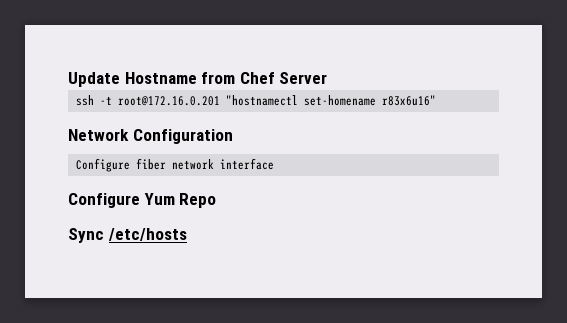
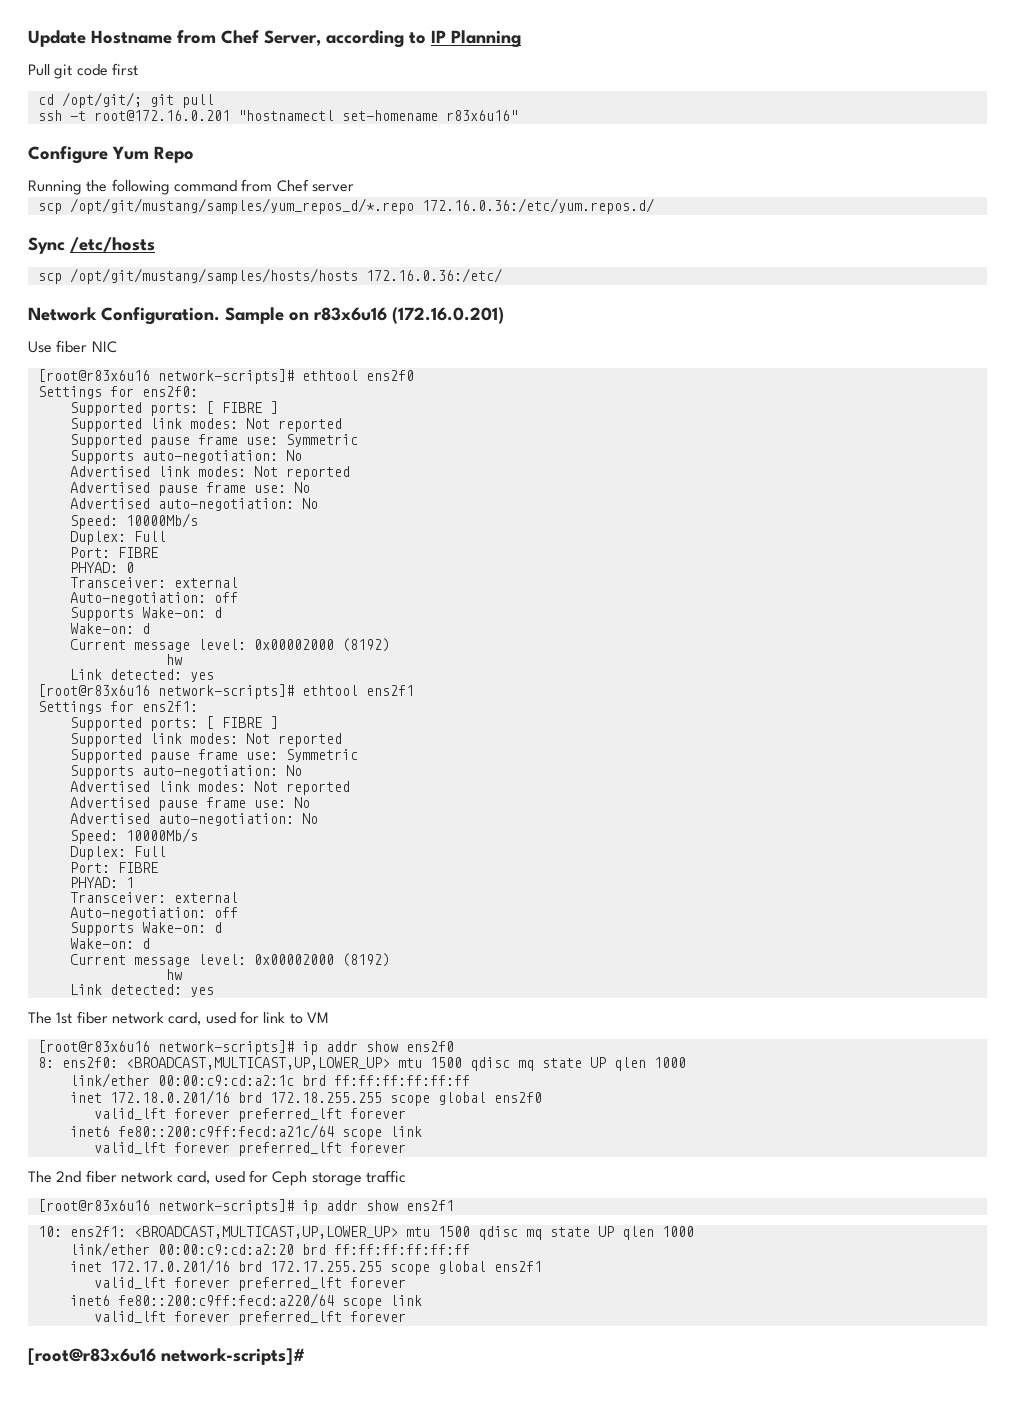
- Update Hostname from Chef Server
+ Update Hostname from Chef Server, according to IP Planning
+ Pull git code first
+ cd /opt/git/; git pull
- Network Configuration
- Configure fiber network interface
  Configure Yum Repo
+ Running the following command from Chef server
+ scp /opt/git/mustang/samples/yum_repos_d/*.repo 172.16.0.36:/etc/yum.repos.d/
  Sync /etc/hosts
+ scp /opt/git/mustang/samples/hosts/hosts 172.16.0.36:/etc/
+ Network Configuration. Sample on r83x6u16 (172.16.0.201)
+ Use fiber NIC
+ [root@r83x6u16 network-scripts]# ethtool ens2f0
+ Settings for ens2f0:
+ Supported ports: [ FIBRE ]
+ Supported link modes: Not reported
+ Supported pause frame use: Symmetric
+ Supports auto-negotiation: No
+ Advertised link modes: Not reported
+ Advertised pause frame use: No
+ Advertised auto-negotiation: No
+ Speed: 10000Mb/s
+ Duplex: Full
+ Port: FIBRE
+ PHYAD: 0
+ Transceiver: external
+ Auto-negotiation: off
+ Supports Wake-on: d
+ Wake-on: d
+ Current message level: 0x00002000 (8192)
+ hw
+ Link detected: yes
+ [root@r83x6u16 network-scripts]# ethtool ens2f1
+ Settings for ens2f1:
+ Supported ports: [ FIBRE ]
+ Supported link modes: Not reported
+ Supported pause frame use: Symmetric
+ Supports auto-negotiation: No
+ Advertised link modes: Not reported
+ Advertised pause frame use: No
+ Advertised auto-negotiation: No
+ Speed: 10000Mb/s
+ Duplex: Full
+ Port: FIBRE
+ PHYAD: 1
+ Transceiver: external
+ Auto-negotiation: off
+ Supports Wake-on: d
+ Wake-on: d
+ Current message level: 0x00002000 (8192)
+ hw
+ Link detected: yes
+ The 1st fiber network card, used for link to VM
+ [root@r83x6u16 network-scripts]# ip addr show ens2f0
+ 8: ens2f0: <BROADCAST,MULTICAST,UP,LOWER_UP> mtu 1500 qdisc mq state UP qlen 1000
+ link/ether 00:00:c9:cd:a2:1c brd ff:ff:ff:ff:ff:ff
+ inet 172.18.0.201/16 brd 172.18.255.255 scope global ens2f0
+ valid_lft forever preferred_lft forever
+ inet6 fe80::200:c9ff:fecd:a21c/64 scope link
+ valid_lft forever preferred_lft forever
+ The 2nd fiber network card, used for Ceph storage traffic
+ [root@r83x6u16 network-scripts]# ip addr show ens2f1
+ 10: ens2f1: <BROADCAST,MULTICAST,UP,LOWER_UP> mtu 1500 qdisc mq state UP qlen 1000
+ link/ether 00:00:c9:cd:a2:20 brd ff:ff:ff:ff:ff:ff
+ inet 172.17.0.201/16 brd 172.17.255.255 scope global ens2f1
+ valid_lft forever preferred_lft forever
+ inet6 fe80::200:c9ff:fecd:a220/64 scope link
+ valid_lft forever preferred_lft forever
+ [root@r83x6u16 network-scripts]#

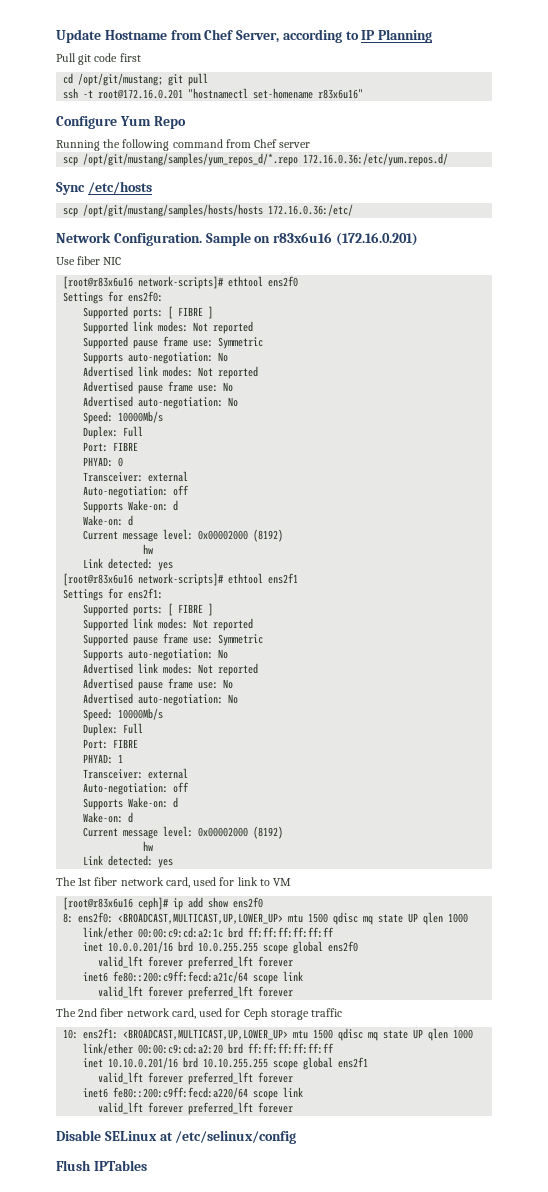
- cd /opt/git/; git pull
+ cd /opt/git/mustang; git pull
- [root@r83x6u16 network-scripts]# ip addr show ens2f0
+ [root@r83x6u16 ceph]# ip add show ens2f0
- inet 172.18.0.201/16 brd 172.18.255.255 scope global ens2f0
+ inet 10.0.0.201/16 brd 10.0.255.255 scope global ens2f0
- [root@r83x6u16 network-scripts]# ip addr show ens2f1
- inet 172.17.0.201/16 brd 172.17.255.255 scope global ens2f1
+ inet 10.10.0.201/16 brd 10.10.255.255 scope global ens2f1
  inet6 fe80::200:c9ff:fecd:a220/64 scope link
  valid_lft forever preferred_lft forever
- [root@r83x6u16 network-scripts]#
+ Disable SELinux at /etc/selinux/config
+ Flush IPTables

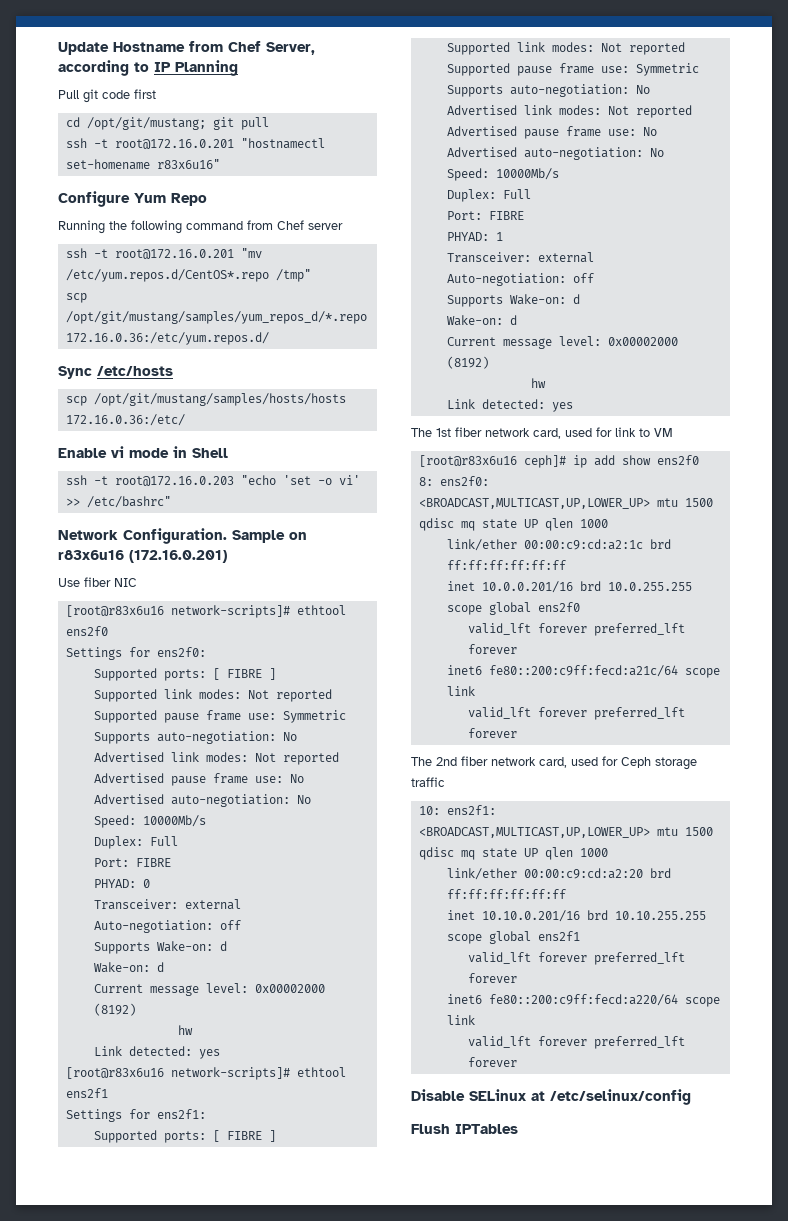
+ ssh -t root@172.16.0.201 "mv /etc/yum.repos.d/CentOS*.repo /tmp"
+ Enable vi mode in Shell
+ ssh -t root@172.16.0.203 "echo 'set -o vi' >> /etc/bashrc"

